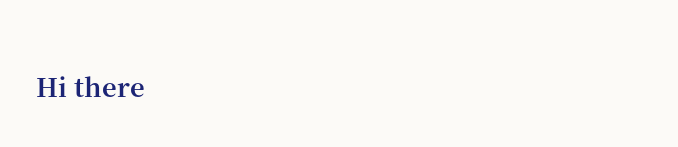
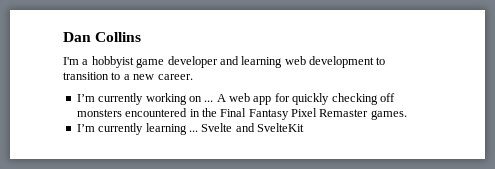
- Hi there
+ Dan Collins
+ I'm a hobbyist game developer and learning web development to transition to a new career.
+ I’m currently working on ... A web app for quickly checking off monsters encountered in the Final Fantasy Pixel Remaster games.
+ I’m currently learning ... Svelte and SvelteKit

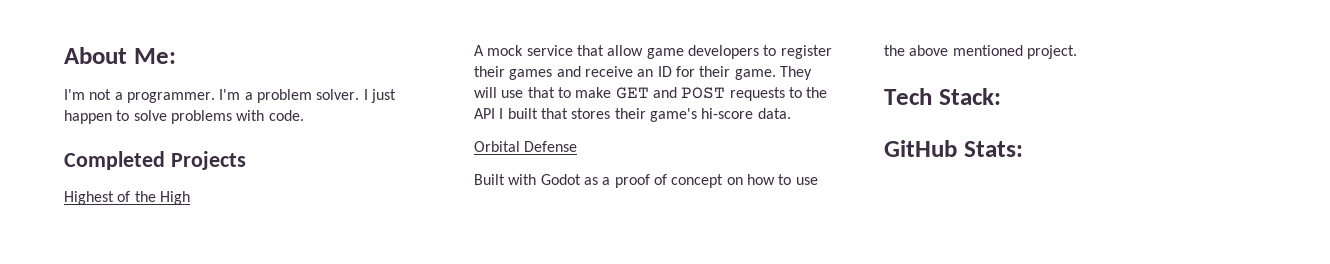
- Dan Collins
- I'm a hobbyist game developer and learning web development to transition to a new career.
- I’m currently working on ... A web app for quickly checking off monsters encountered in the Final Fantasy Pixel Remaster games.
- I’m currently learning ... Svelte and SvelteKit
+ About Me:
+ I'm not a programmer. I'm a problem solver. I just happen to solve problems with code.
+ Completed Projects
+ Highest of the High
+ A mock service that allow game developers to register their games and receive an ID for their game. They will use that to make GET and POST requests to the API I built that stores their game's hi-score data.
+ Orbital Defense
+ Built with Godot as a proof of concept on how to use the above mentioned project.
+ Tech Stack:
+ GitHub Stats:

